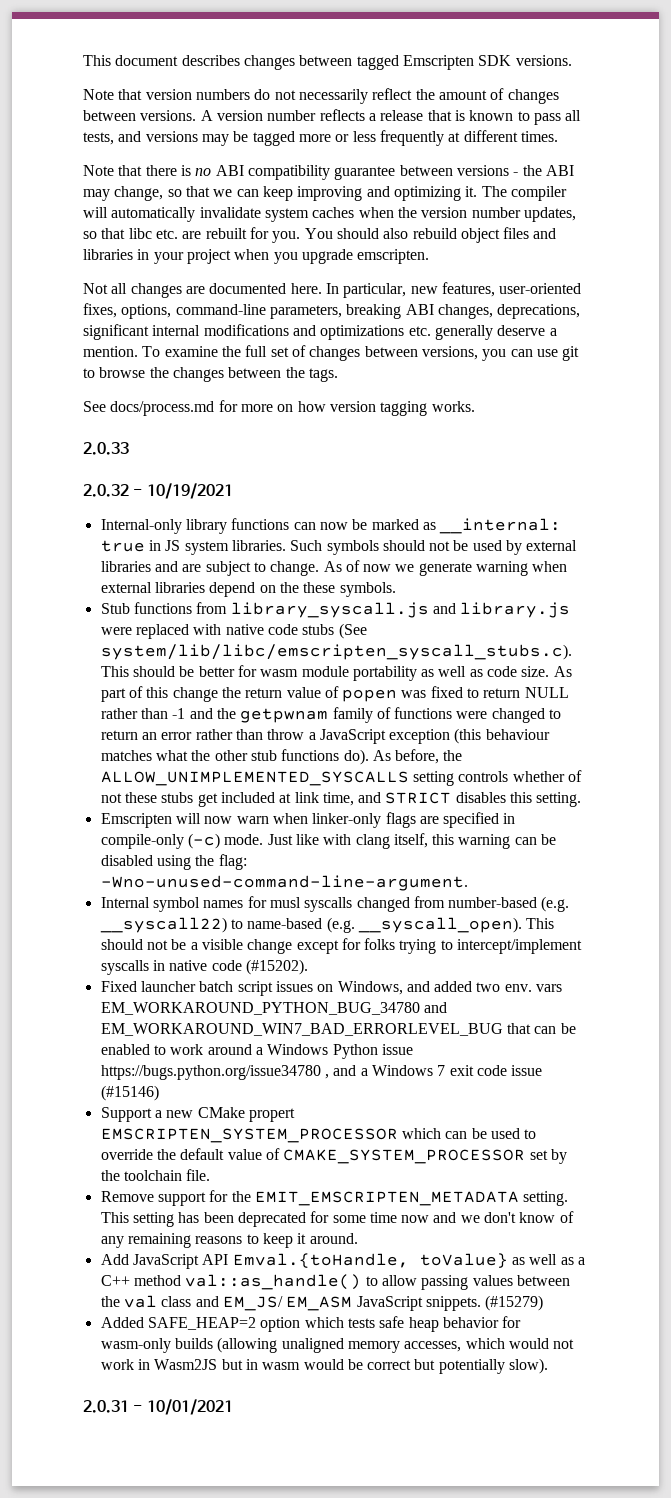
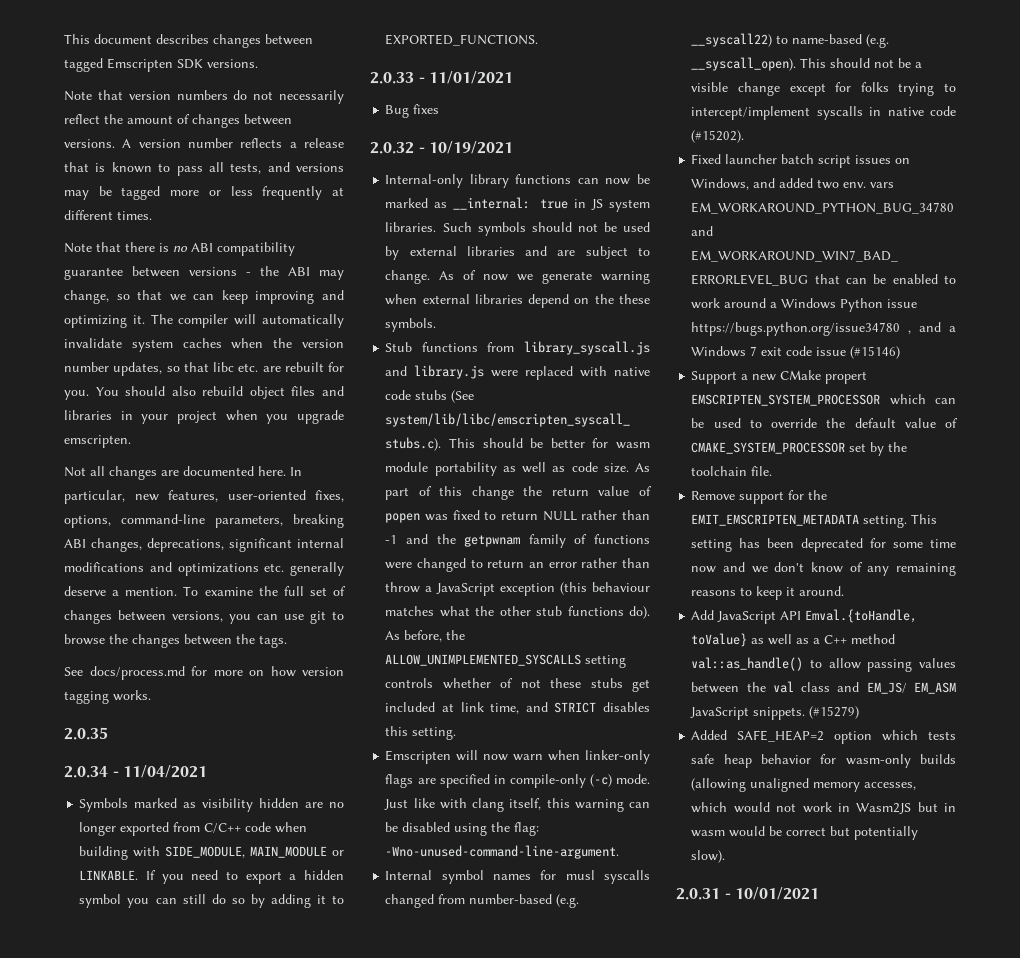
- 2.0.33
+ 2.0.35
+ 2.0.34 - 11/04/2021
+ Symbols marked as visibility hidden are no longer exported from C/C++ code when building with SIDE_MODULE, MAIN_MODULE or LINKABLE. If you need to export a hidden symbol you can still do so by adding it to EXPORTED_FUNCTIONS.
+ 2.0.33 - 11/01/2021
+ Bug fixes

